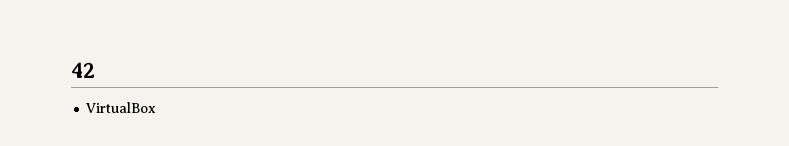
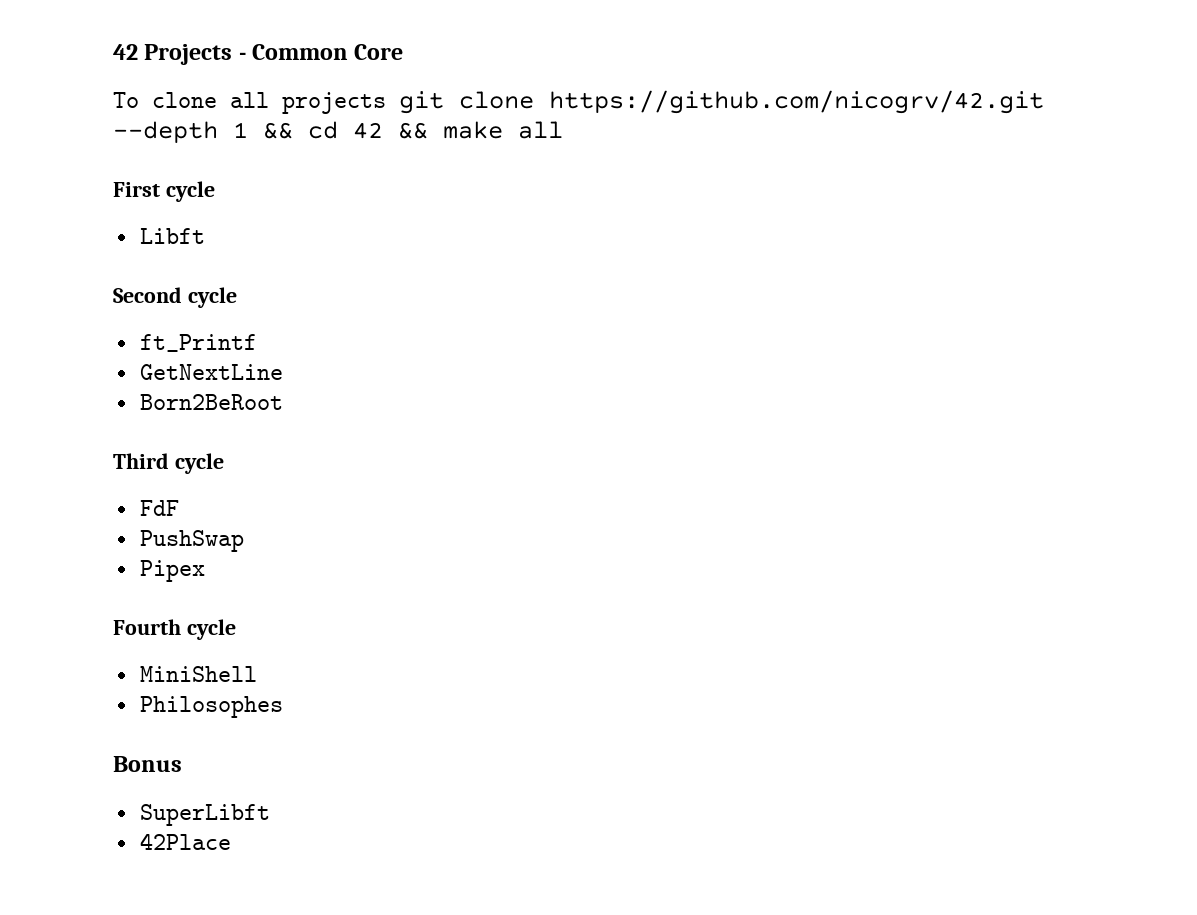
- 42
- VirtualBox
+ 42 Projects - Common Core
+ To clone all projects git clone https://github.com/nicogrv/42.git --depth 1 && cd 42 && make all
+ First cycle
+ Libft
+ Second cycle
+ ft_Printf
+ GetNextLine
+ Born2BeRoot
+ Third cycle
+ FdF
+ PushSwap
+ Pipex
+ Fourth cycle
+ MiniShell
+ Philosophes
+ Bonus
+ SuperLibft
+ 42Place

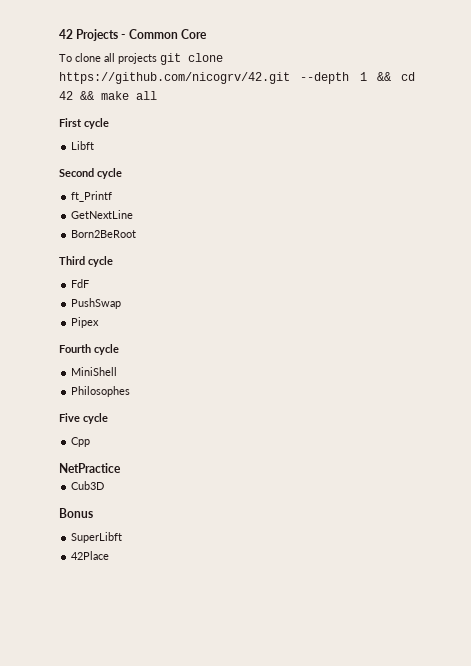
+ Five cycle
+ Cpp
+ NetPractice
+ Cub3D

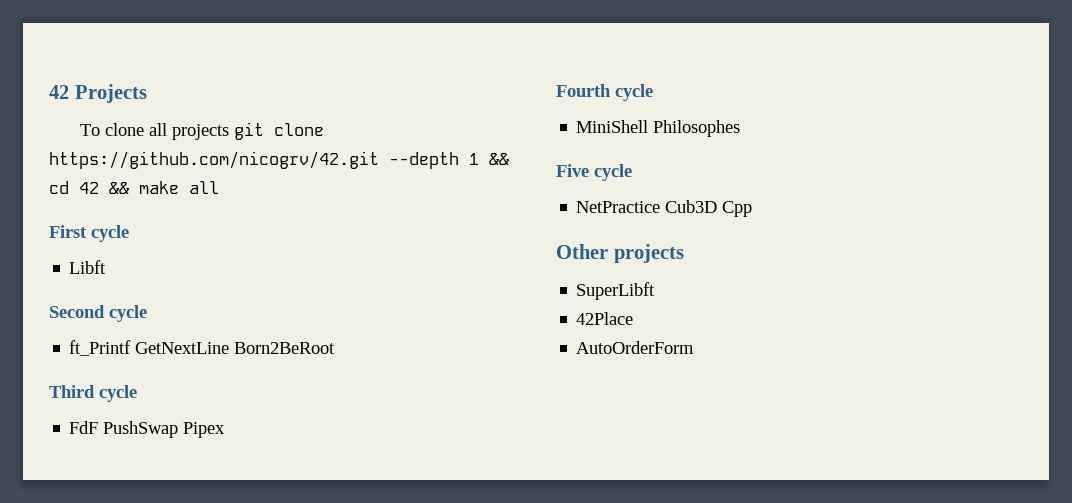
- 42 Projects - Common Core
+ 42 Projects
- ft_Printf
- GetNextLine
- Born2BeRoot
+ ft_Printf GetNextLine Born2BeRoot
- FdF
- PushSwap
- Pipex
+ FdF PushSwap Pipex
- MiniShell
- Philosophes
+ MiniShell Philosophes
- Cpp
+ NetPractice Cub3D Cpp
- NetPractice
- Cub3D
- Bonus
+ Other projects
+ AutoOrderForm

